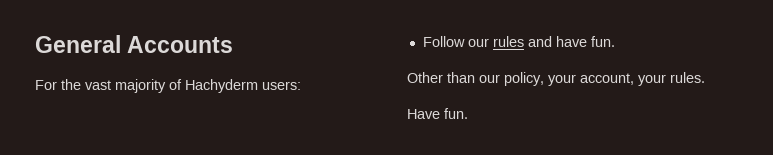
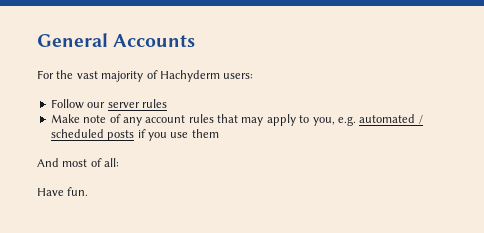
- Follow our rules and have fun.
- Other than our policy, your account, your rules.
+ Follow our server rules
+ Make note of any account rules that may apply to you, e.g. automated / scheduled posts if you use them
+ And most of all:

